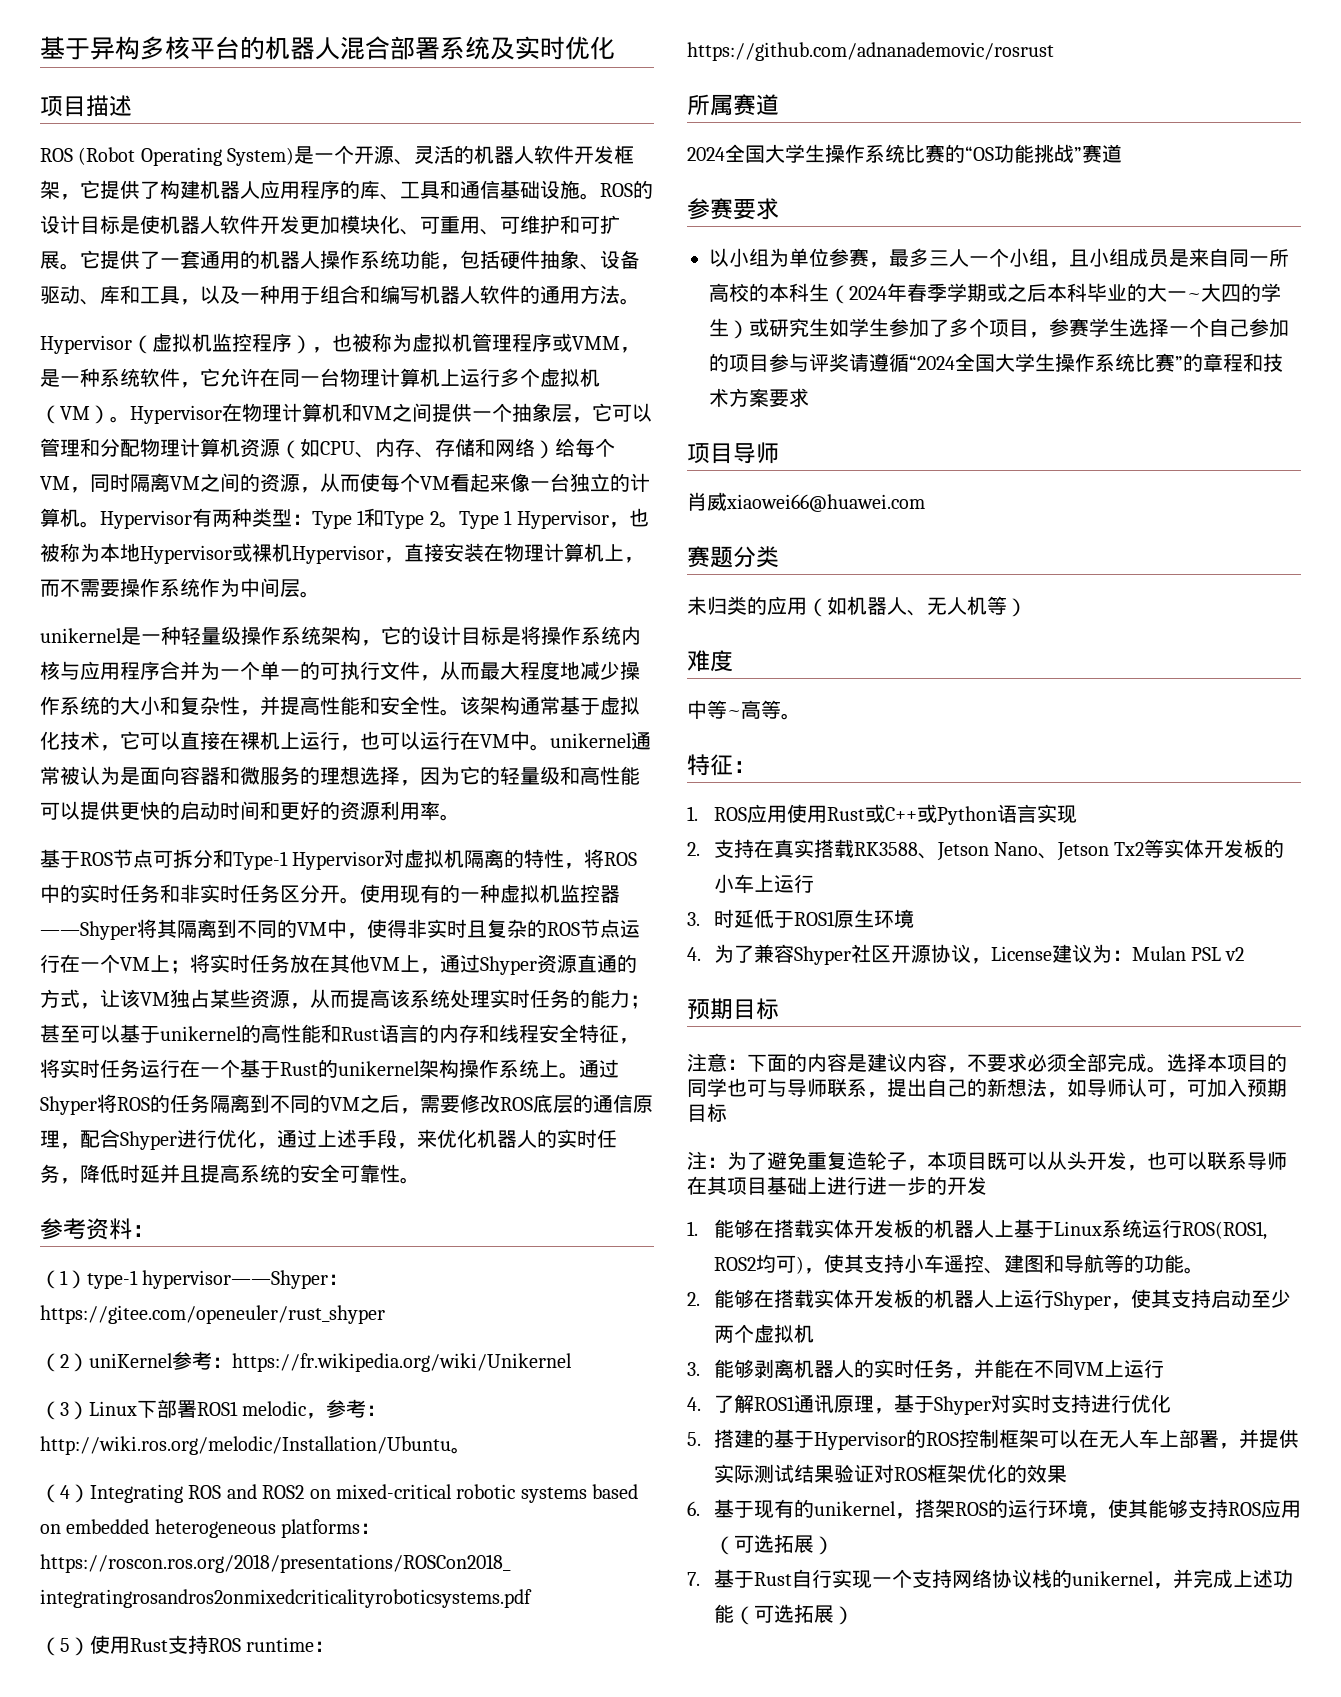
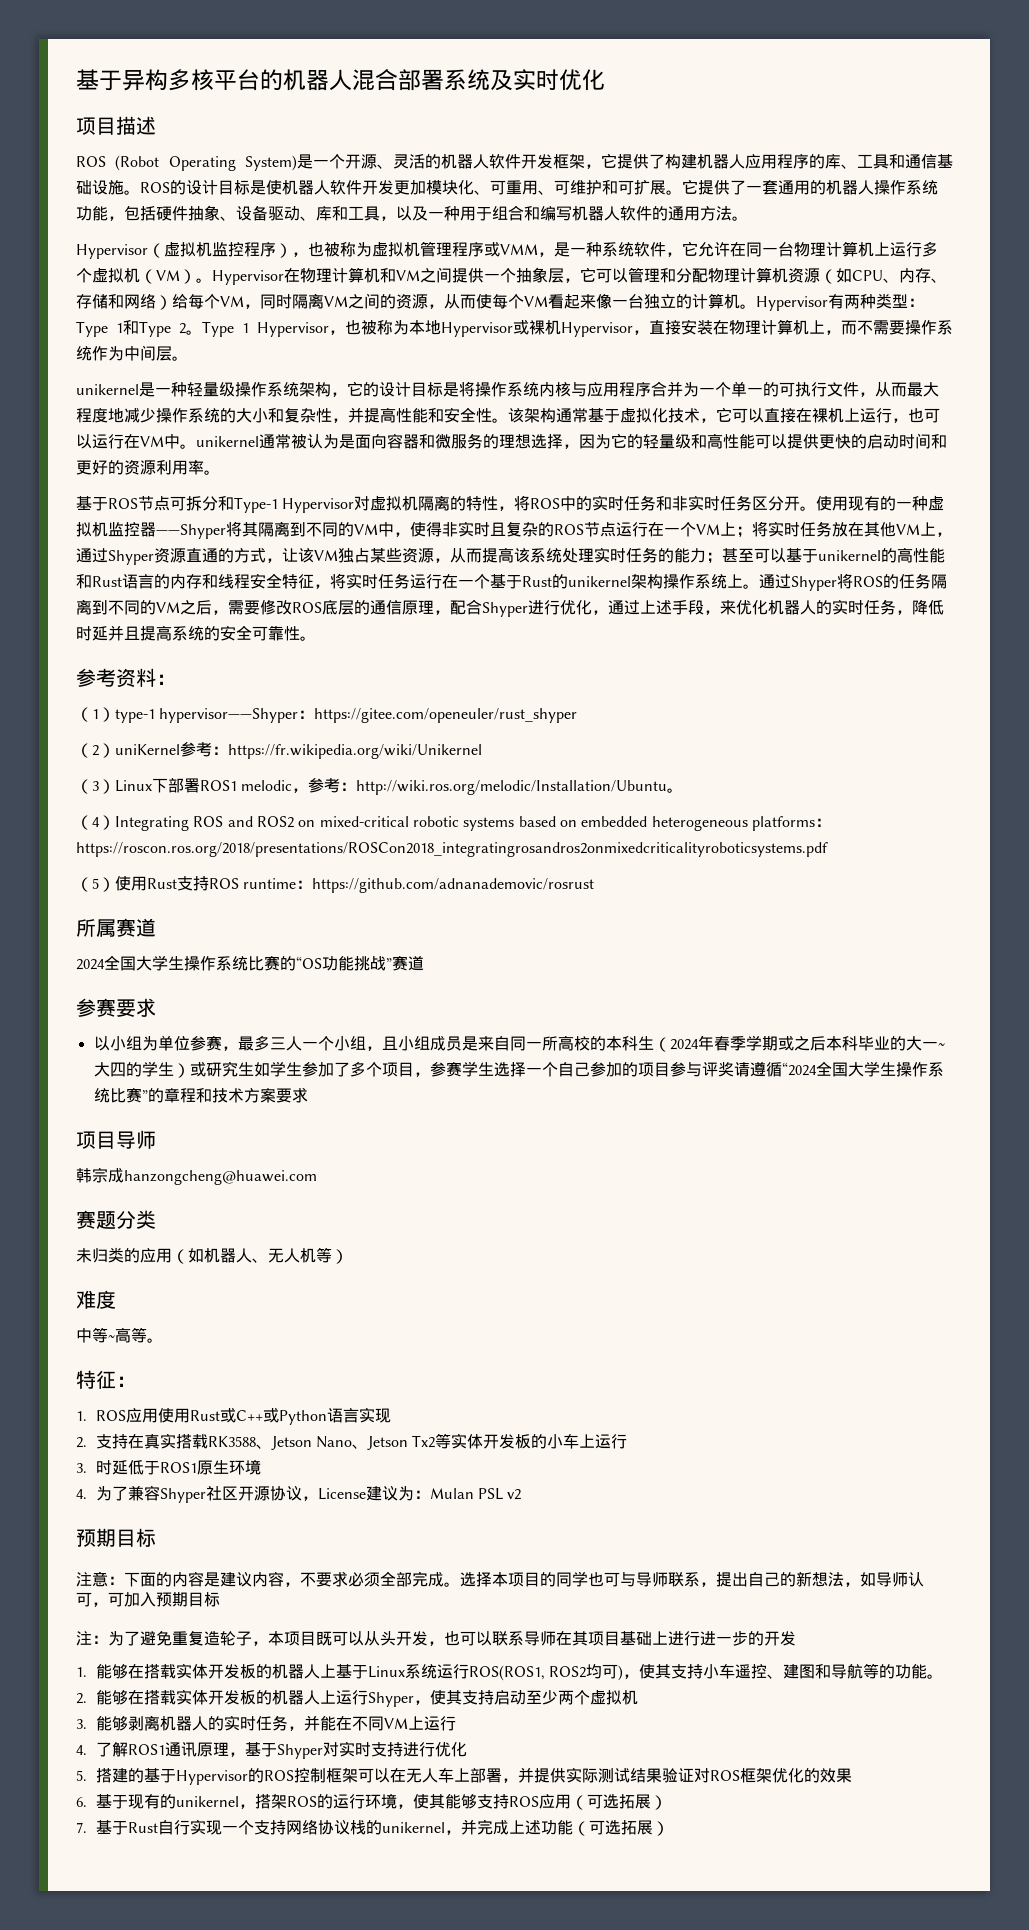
- 肖威xiaowei66@huawei.com
+ 韩宗成hanzongcheng@huawei.com

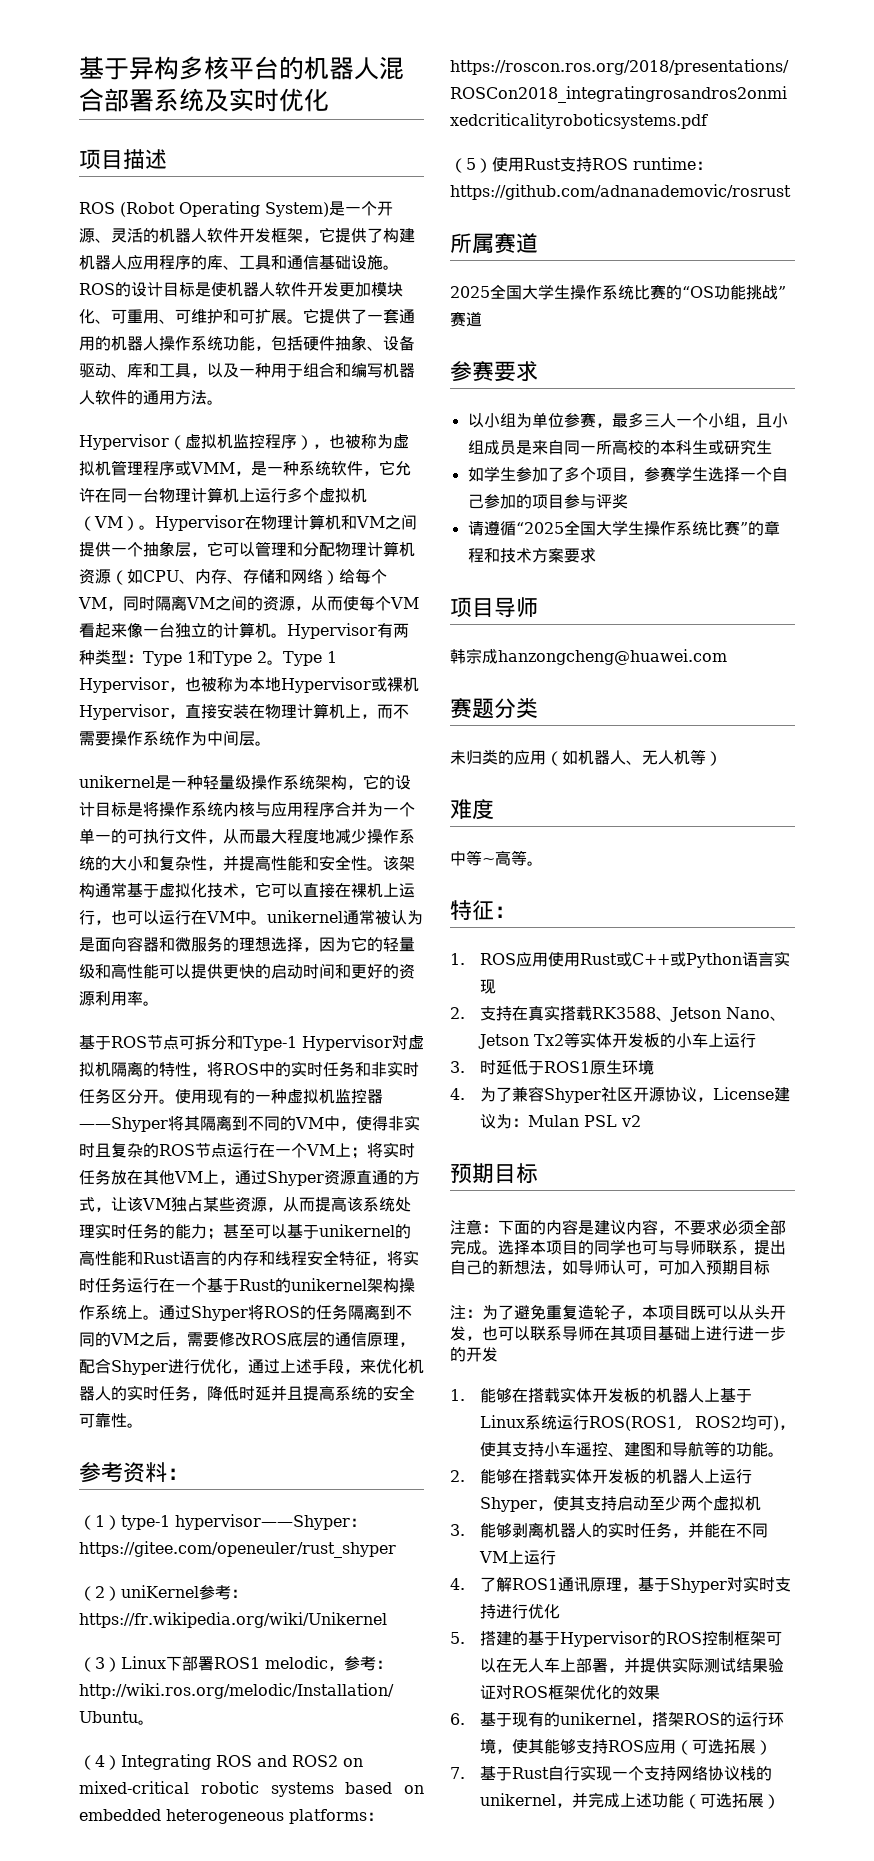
- 2024全国大学生操作系统比赛的“OS功能挑战”赛道
+ 2025全国大学生操作系统比赛的“OS功能挑战”赛道
- 以小组为单位参赛，最多三人一个小组，且小组成员是来自同一所高校的本科生（2024年春季学期或之后本科毕业的大一~大四的学生）或研究生如学生参加了多个项目，参赛学生选择一个自己参加的项目参与评奖请遵循“2024全国大学生操作系统比赛”的章程和技术方案要求
+ 以小组为单位参赛，最多三人一个小组，且小组成员是来自同一所高校的本科生或研究生
+ 如学生参加了多个项目，参赛学生选择一个自己参加的项目参与评奖
+ 请遵循“2025全国大学生操作系统比赛”的章程和技术方案要求

